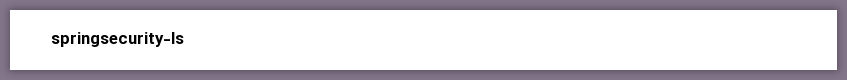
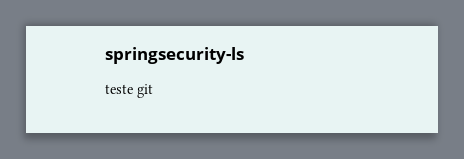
+ teste git

